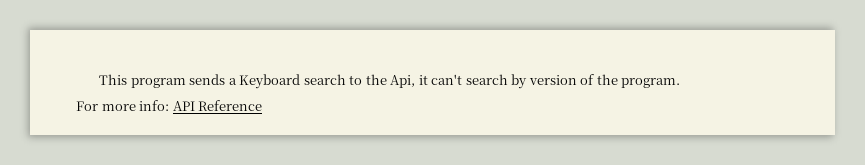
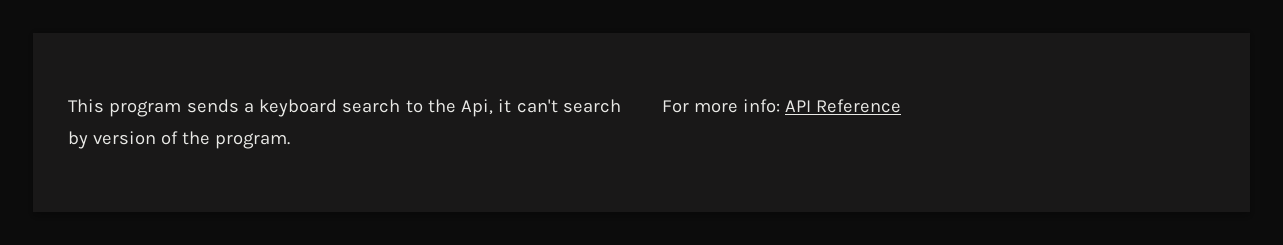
- This program sends a Keyboard search to the Api, it can't search by version of the program.
+ This program sends a keyboard search to the Api, it can't search by version of the program.

